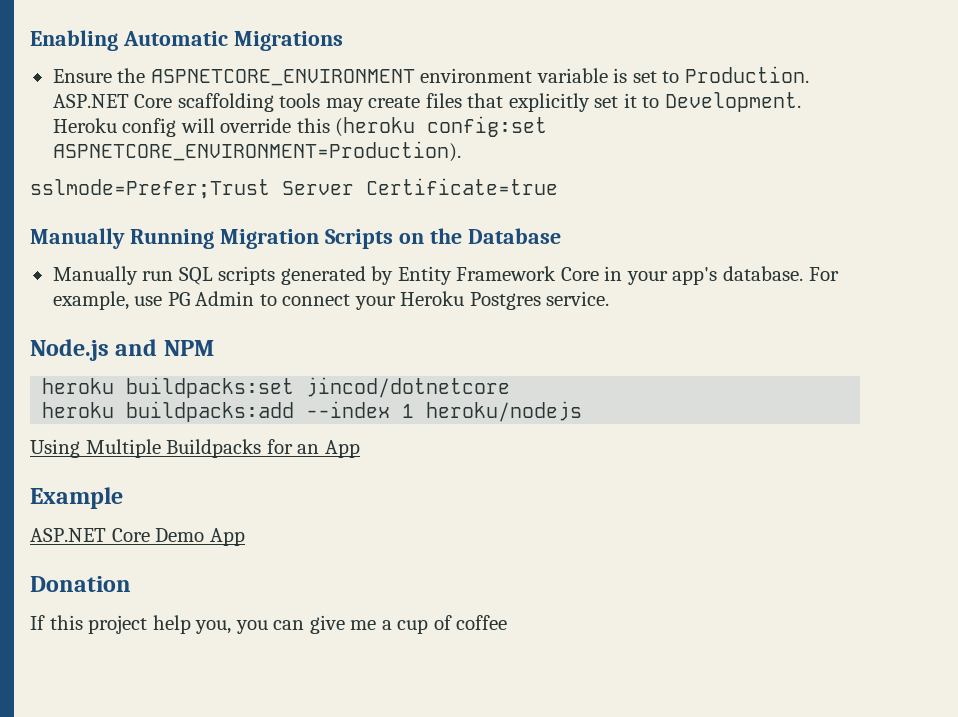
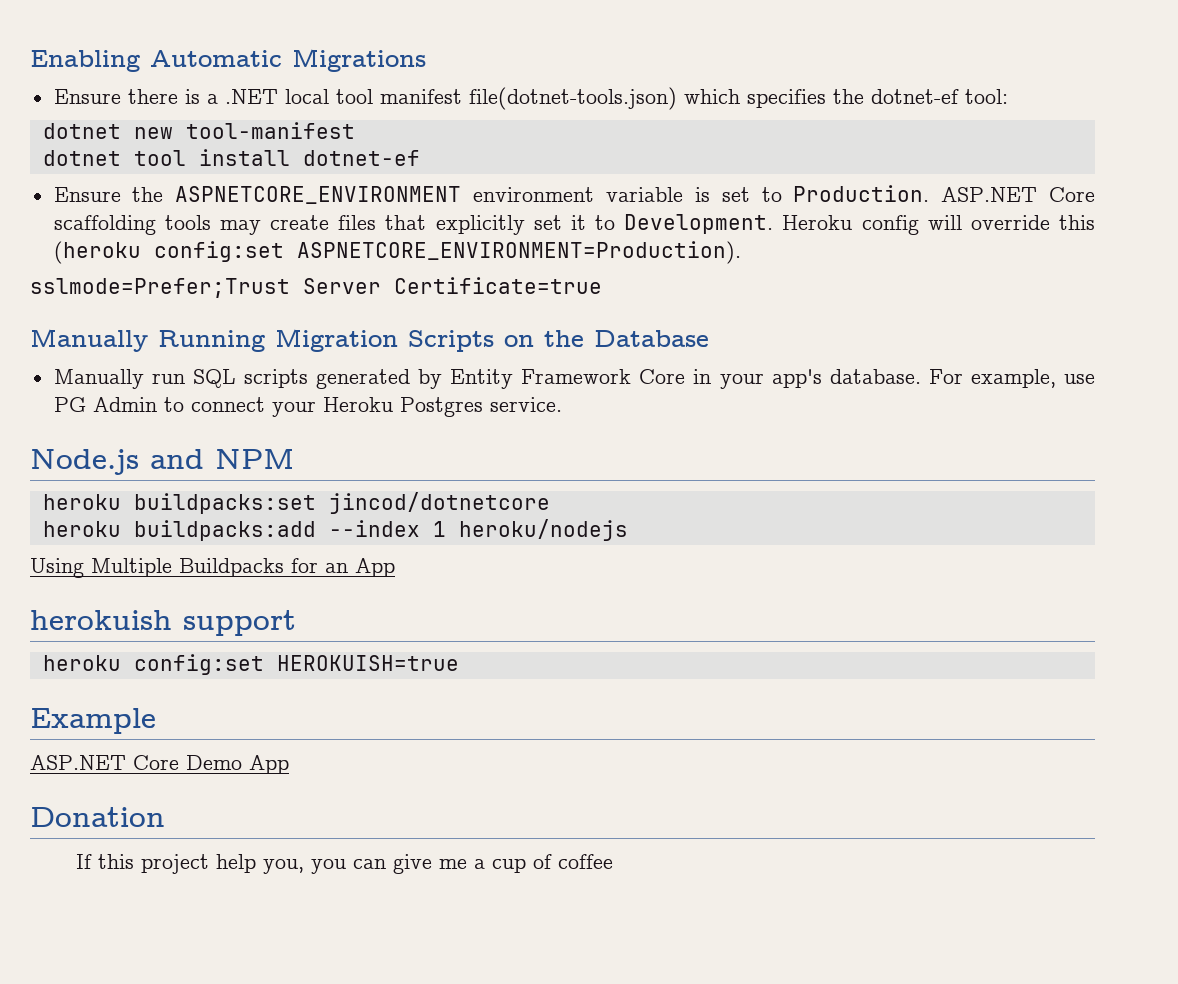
+ Ensure there is a .NET local tool manifest file(dotnet-tools.json) which specifies the dotnet-ef tool:
+ dotnet new tool-manifest
+ dotnet tool install dotnet-ef
+ herokuish support
+ heroku config:set HEROKUISH=true

